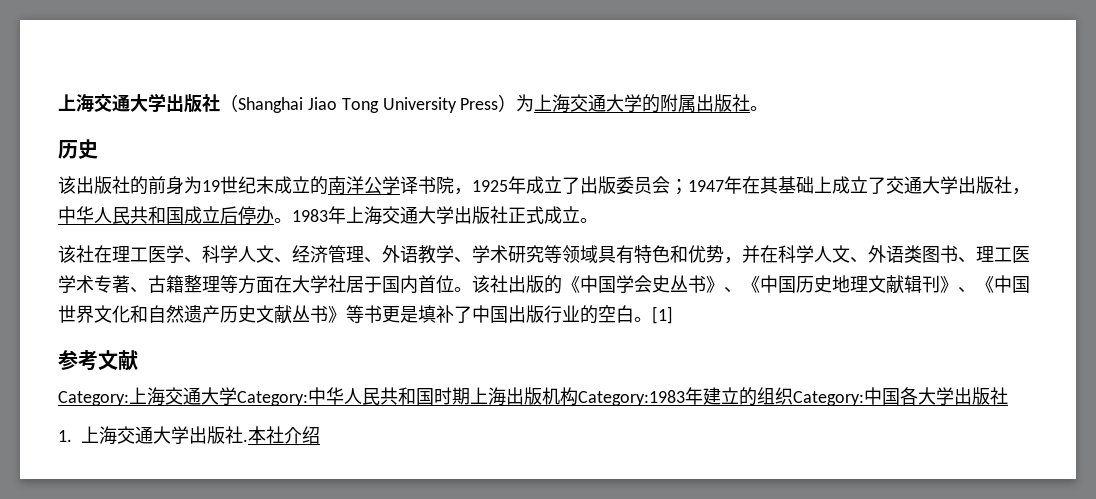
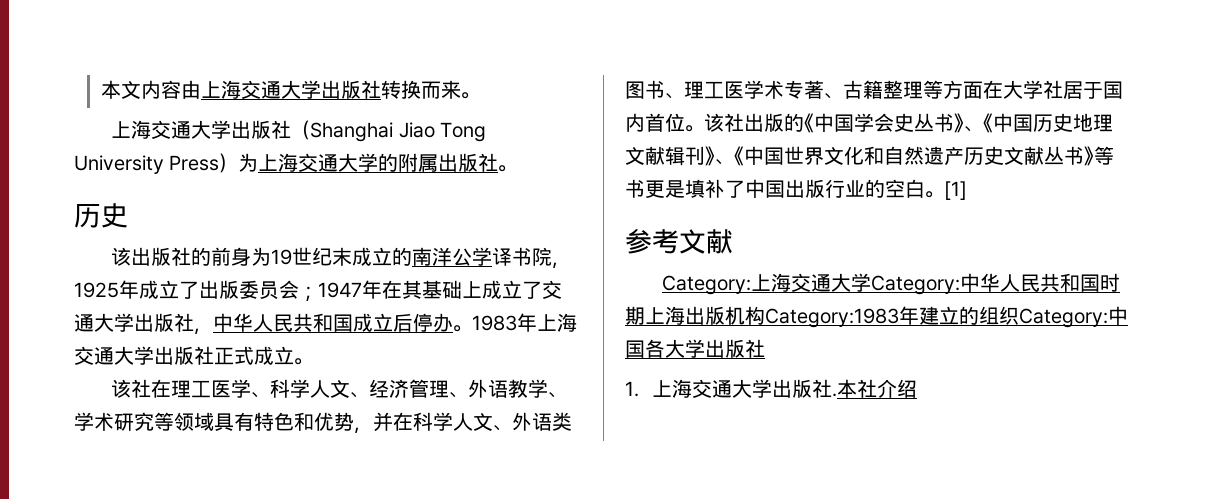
+ 本文内容由上海交通大学出版社转换而来。

